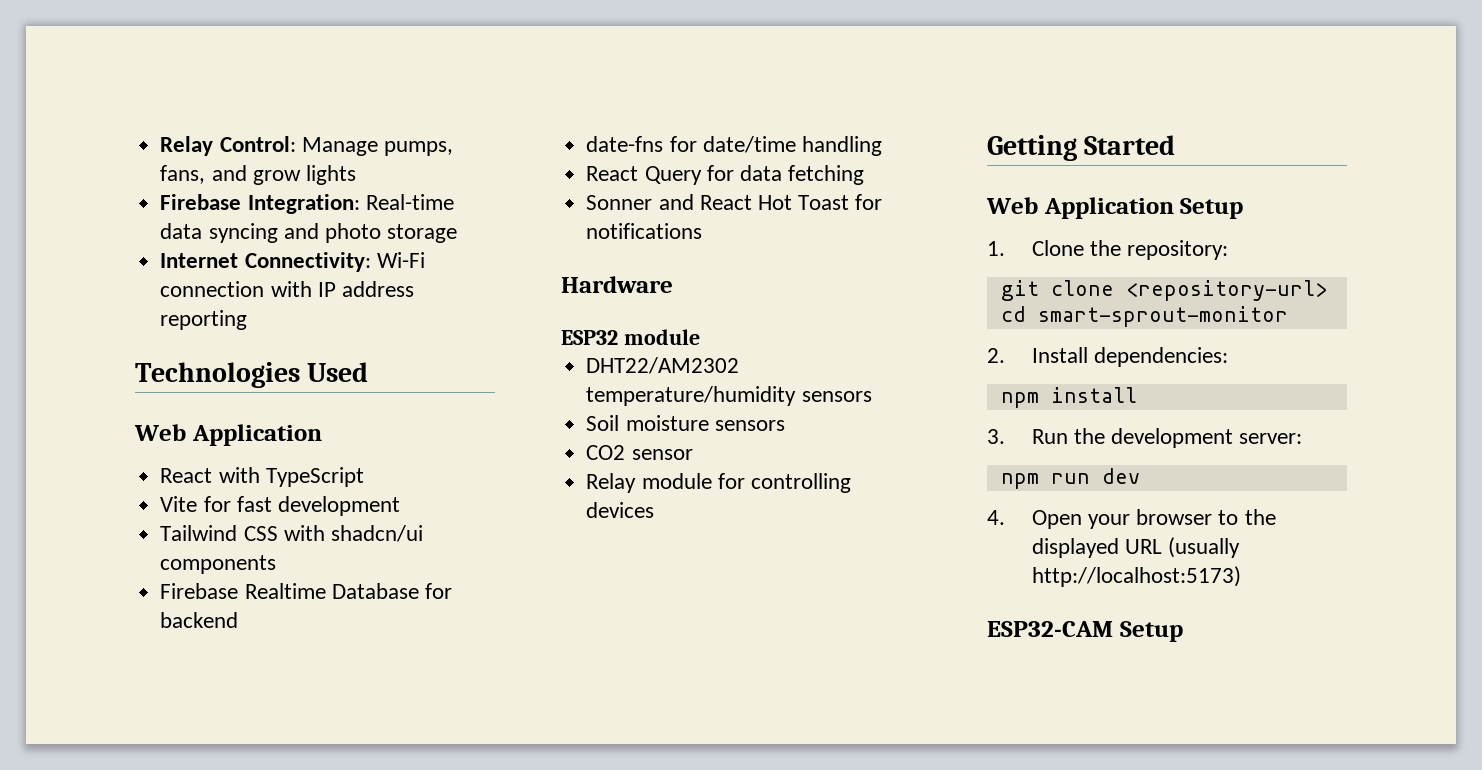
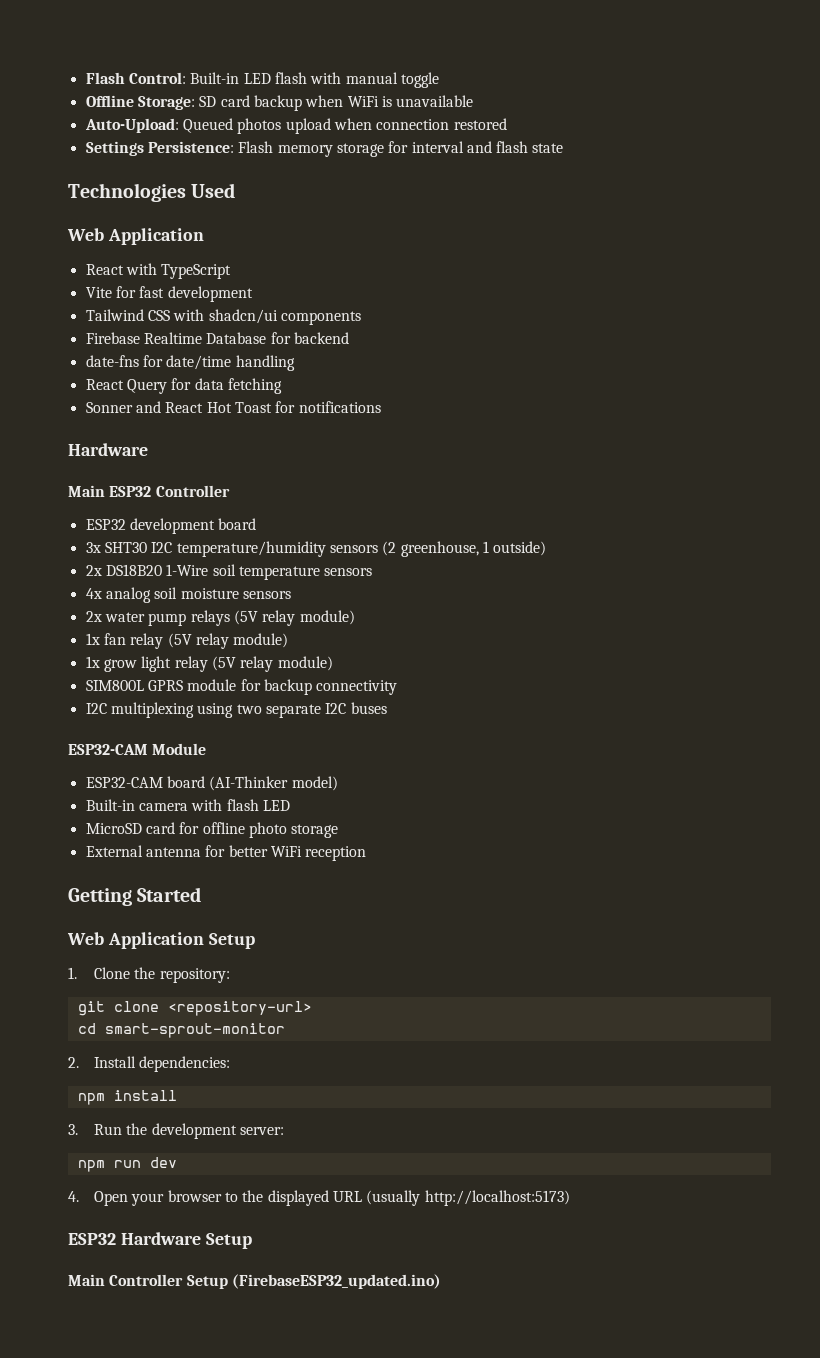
- Relay Control: Manage pumps, fans, and grow lights
- Firebase Integration: Real-time data syncing and photo storage
- Internet Connectivity: Wi-Fi connection with IP address reporting
+ Flash Control: Built-in LED flash with manual toggle
+ Offline Storage: SD card backup when WiFi is unavailable
+ Auto-Upload: Queued photos upload when connection restored
+ Settings Persistence: Flash memory storage for interval and flash state
- ESP32 module
- DHT22/AM2302 temperature/humidity sensors
- Soil moisture sensors
- CO2 sensor
- Relay module for controlling devices
+ Main ESP32 Controller
+ ESP32 development board
+ 3x SHT30 I2C temperature/humidity sensors (2 greenhouse, 1 outside)
+ 2x DS18B20 1-Wire soil temperature sensors
+ 4x analog soil moisture sensors
+ 2x water pump relays (5V relay module)
+ 1x fan relay (5V relay module)
+ 1x grow light relay (5V relay module)
+ SIM800L GPRS module for backup connectivity
+ I2C multiplexing using two separate I2C buses
+ ESP32-CAM Module
+ ESP32-CAM board (AI-Thinker model)
+ Built-in camera with flash LED
+ MicroSD card for offline photo storage
+ External antenna for better WiFi reception
- ESP32-CAM Setup
+ ESP32 Hardware Setup
+ Main Controller Setup (FirebaseESP32_updated.ino)

